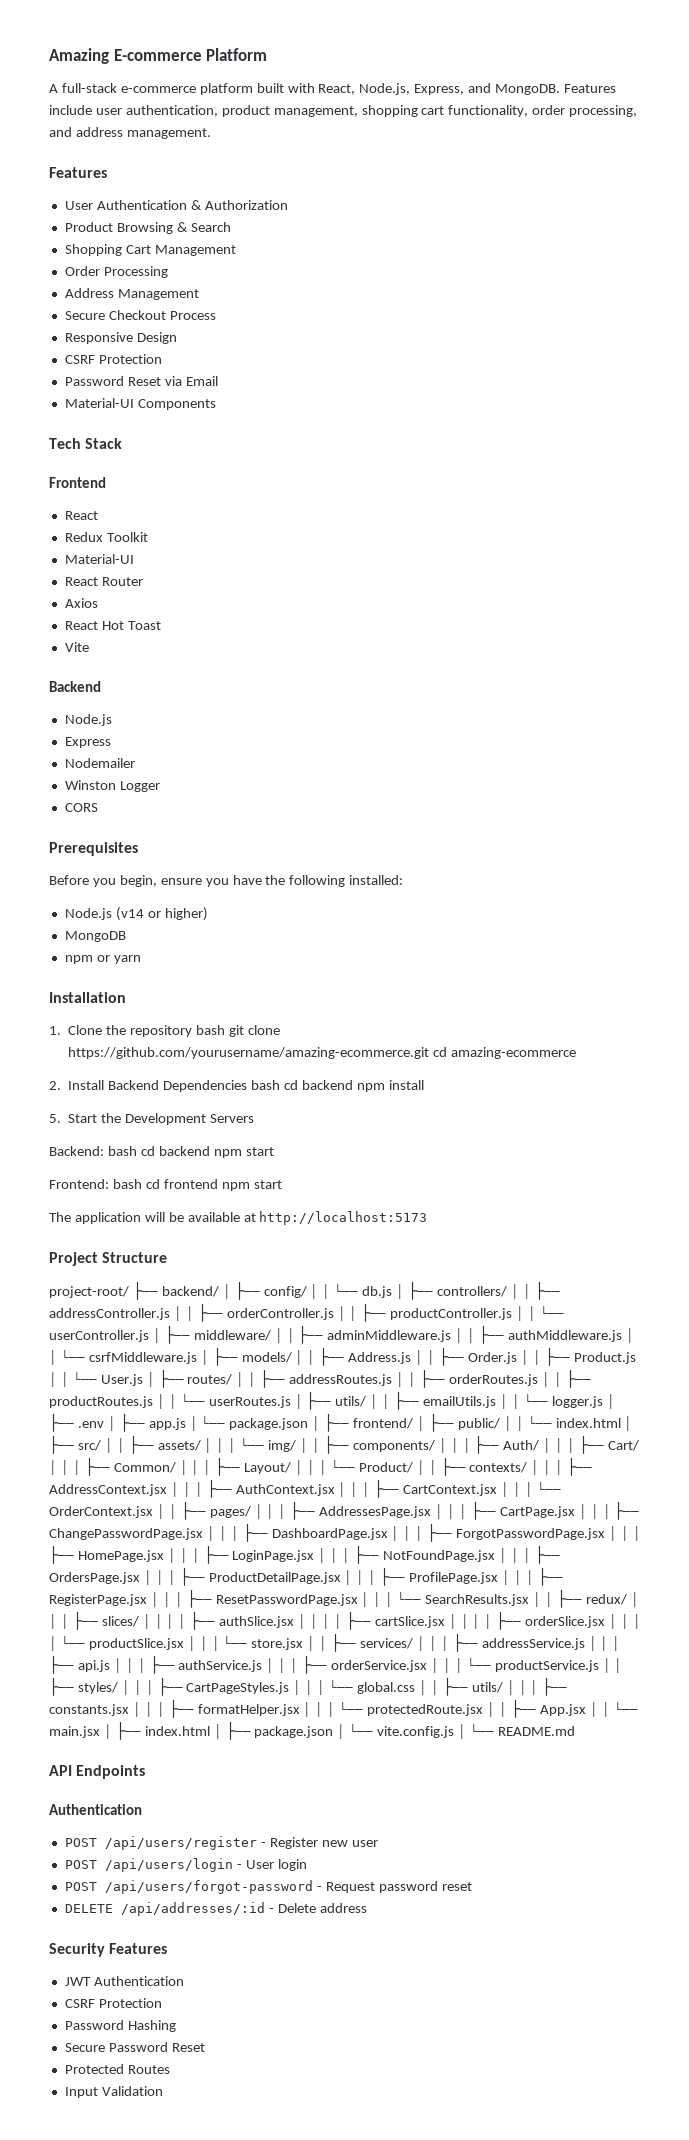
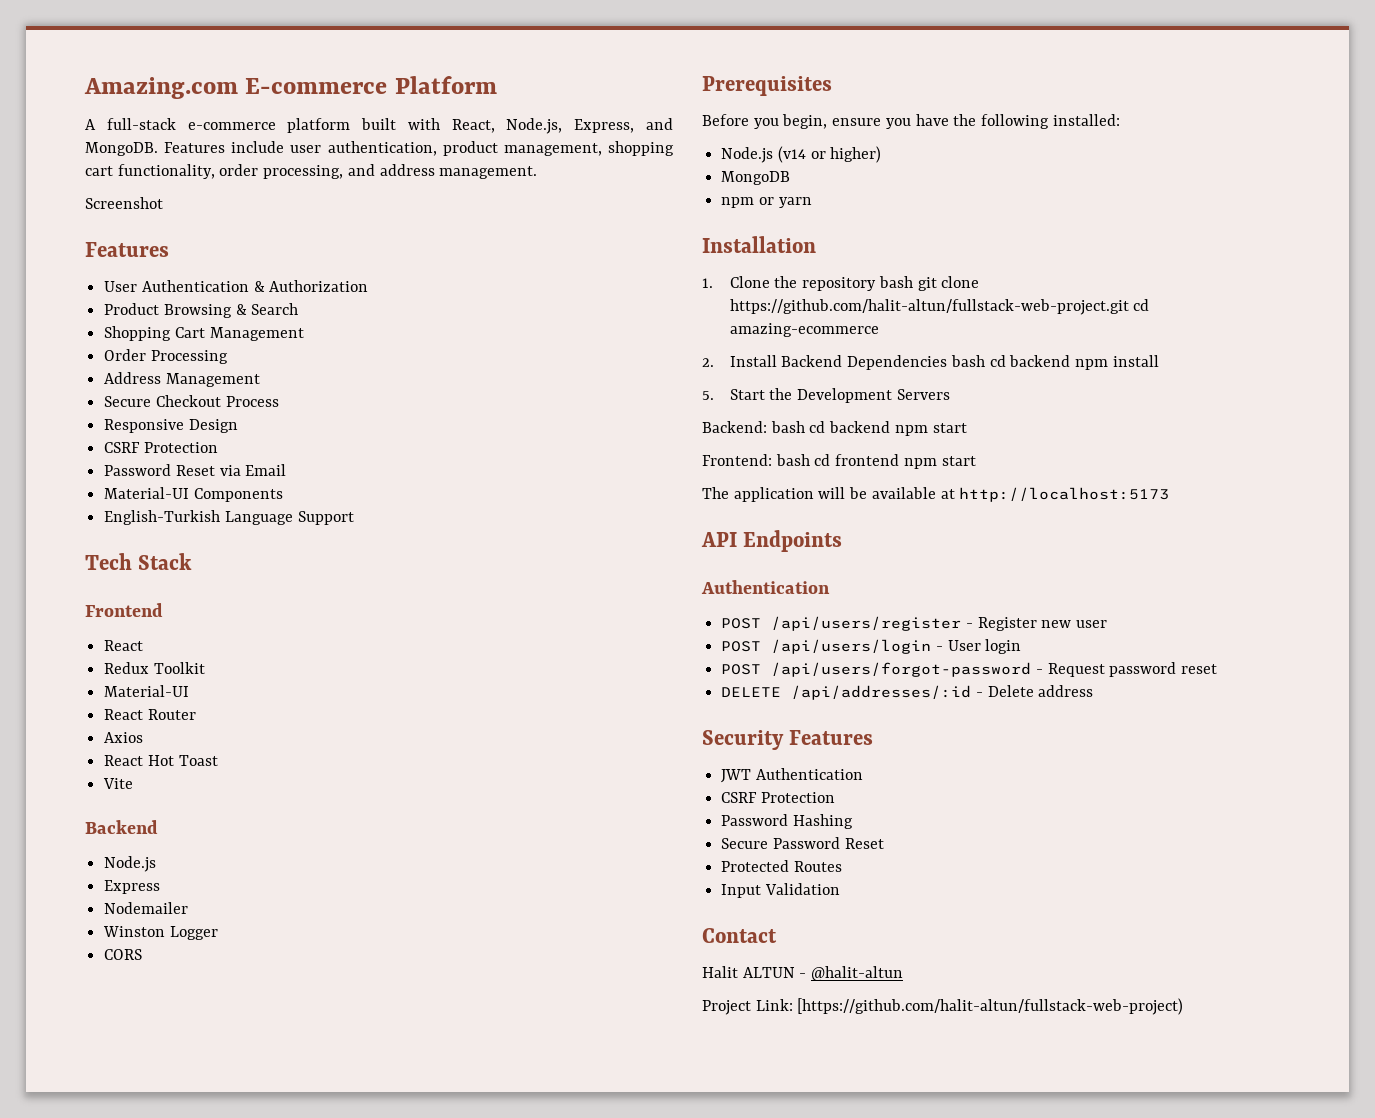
- Amazing E-commerce Platform
+ Amazing.com E-commerce Platform
+ Screenshot
+ English-Turkish Language Support
- 1. Clone the repository bash git clone https://github.com/yourusername/amazing-ecommerce.git cd amazing-ecommerce
+ 1. Clone the repository bash git clone https://github.com/halit-altun/fullstack-web-project.git cd amazing-ecommerce
- Project Structure
- project-root/ ├── backend/ │ ├── config/ │ │ └── db.js │ ├── controllers/ │ │ ├── addressController.js │ │ ├── orderController.js │ │ ├── productController.js │ │ └── userController.js │ ├── middleware/ │ │ ├── adminMiddleware.js │ │ ├── authMiddleware.js │ │ └── csrfMiddleware.js │ ├── models/ │ │ ├── Address.js │ │ ├── Order.js │ │ ├── Product.js │ │ └── User.js │ ├── routes/ │ │ ├── addressRoutes.js │ │ ├── orderRoutes.js │ │ ├── productRoutes.js │ │ └── userRoutes.js │ ├── utils/ │ │ ├── emailUtils.js │ │ └── logger.js │ ├── .env │ ├── app.js │ └── package.json │ ├── frontend/ │ ├── public/ │ │ └── index.html │ ├── src/ │ │ ├── assets/ │ │ │ └── img/ │ │ ├── components/ │ │ │ ├── Auth/ │ │ │ ├── Cart/ │ │ │ ├── Common/ │ │ │ ├── Layout/ │ │ │ └── Product/ │ │ ├── contexts/ │ │ │ ├── AddressContext.jsx │ │ │ ├── AuthContext.jsx │ │ │ ├── CartContext.jsx │ │ │ └── OrderContext.jsx │ │ ├── pages/ │ │ │ ├── AddressesPage.jsx │ │ │ ├── CartPage.jsx │ │ │ ├── ChangePasswordPage.jsx │ │ │ ├── DashboardPage.jsx │ │ │ ├── ForgotPasswordPage.jsx │ │ │ ├── HomePage.jsx │ │ │ ├── LoginPage.jsx │ │ │ ├── NotFoundPage.jsx │ │ │ ├── OrdersPage.jsx │ │ │ ├── ProductDetailPage.jsx │ │ │ ├── ProfilePage.jsx │ │ │ ├── RegisterPage.jsx │ │ │ ├── ResetPasswordPage.jsx │ │ │ └── SearchResults.jsx │ │ ├── redux/ │ │ │ ├── slices/ │ │ │ │ ├── authSlice.jsx │ │ │ │ ├── cartSlice.jsx │ │ │ │ ├── orderSlice.jsx │ │ │ │ └── productSlice.jsx │ │ │ └── store.jsx │ │ ├── services/ │ │ │ ├── addressService.js │ │ │ ├── api.js │ │ │ ├── authService.js │ │ │ ├── orderService.jsx │ │ │ └── productService.js │ │ ├── styles/ │ │ │ ├── CartPageStyles.js │ │ │ └── global.css │ │ ├── utils/ │ │ │ ├── constants.jsx │ │ │ ├── formatHelper.jsx │ │ │ └── protectedRoute.jsx │ │ ├── App.jsx │ │ └── main.jsx │ ├── index.html │ ├── package.json │ └── vite.config.js │ └── README.md
+ Contact
+ Halit ALTUN - @halit-altun
+ Project Link: [https://github.com/halit-altun/fullstack-web-project)

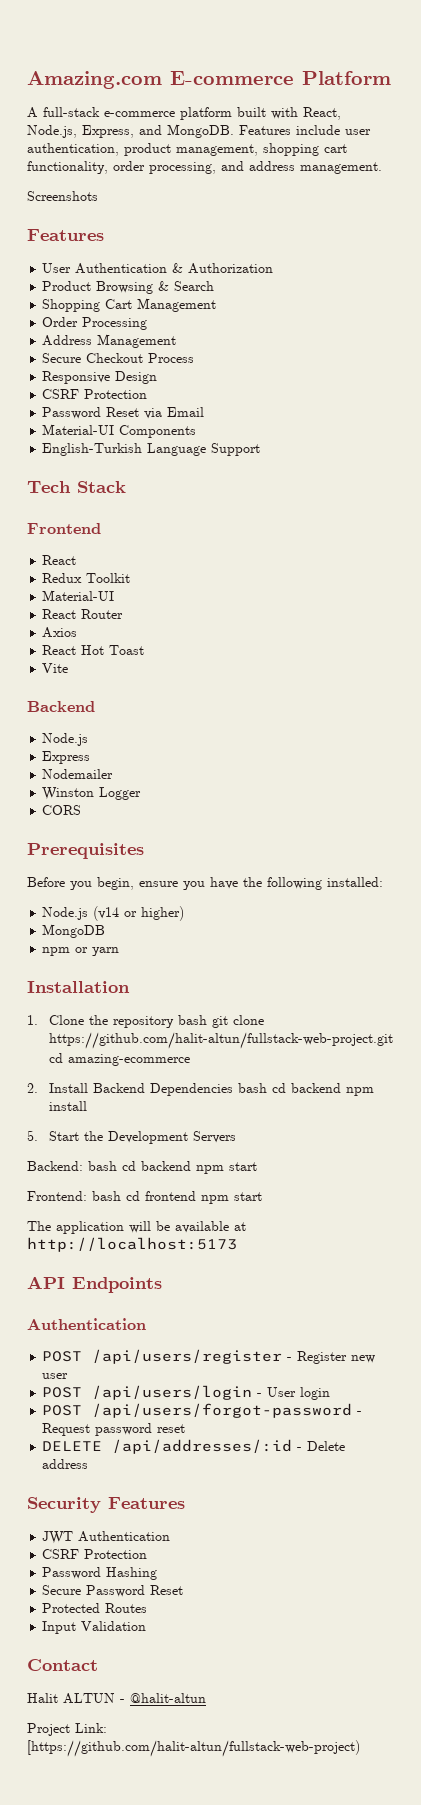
- Screenshot
+ Screenshots

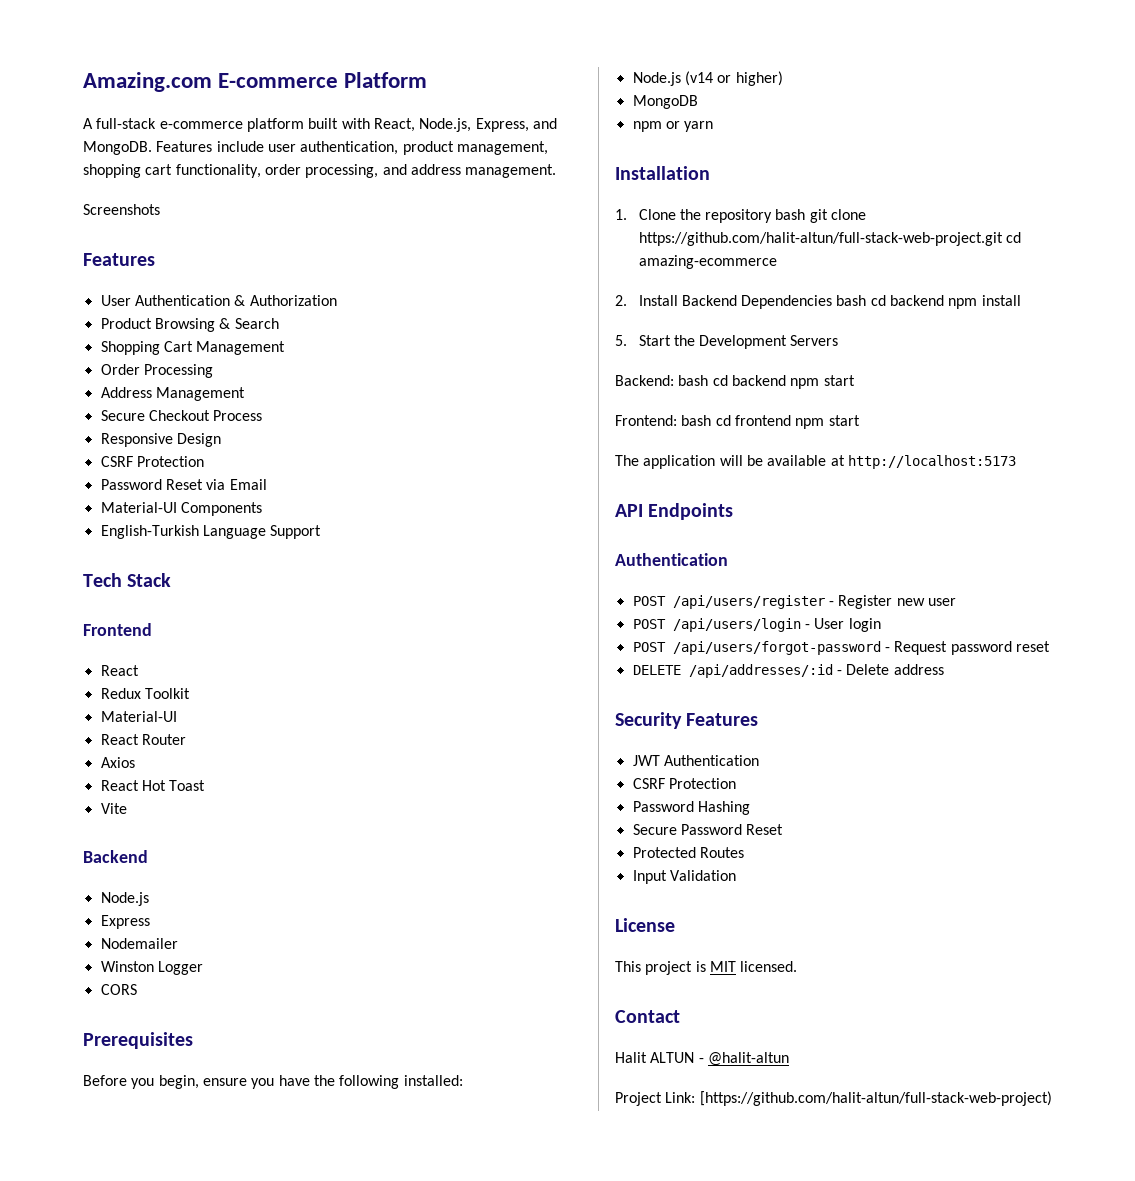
- 1. Clone the repository bash git clone https://github.com/halit-altun/fullstack-web-project.git cd amazing-ecommerce
+ 1. Clone the repository bash git clone https://github.com/halit-altun/full-stack-web-project.git cd amazing-ecommerce
+ License
+ This project is MIT licensed.
- Project Link: [https://github.com/halit-altun/fullstack-web-project)
+ Project Link: [https://github.com/halit-altun/full-stack-web-project)

